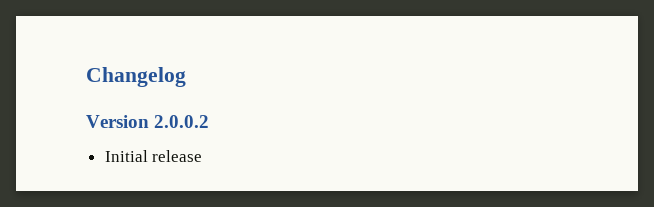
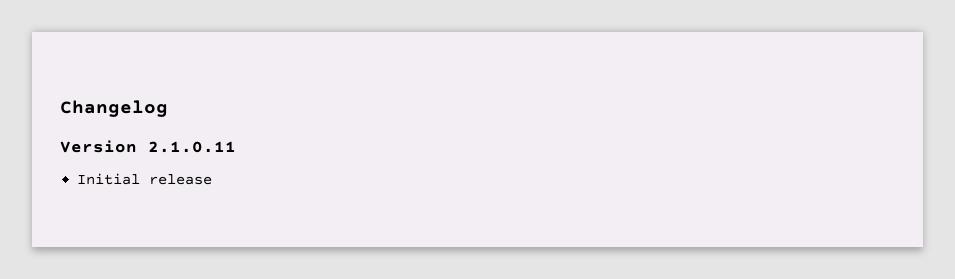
- Version 2.0.0.2
+ Version 2.1.0.11

